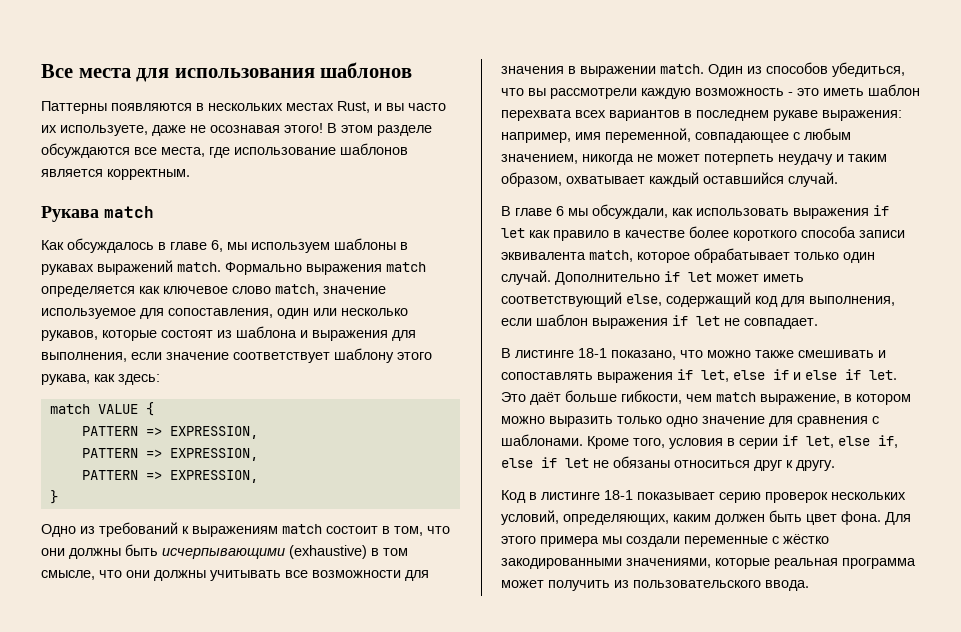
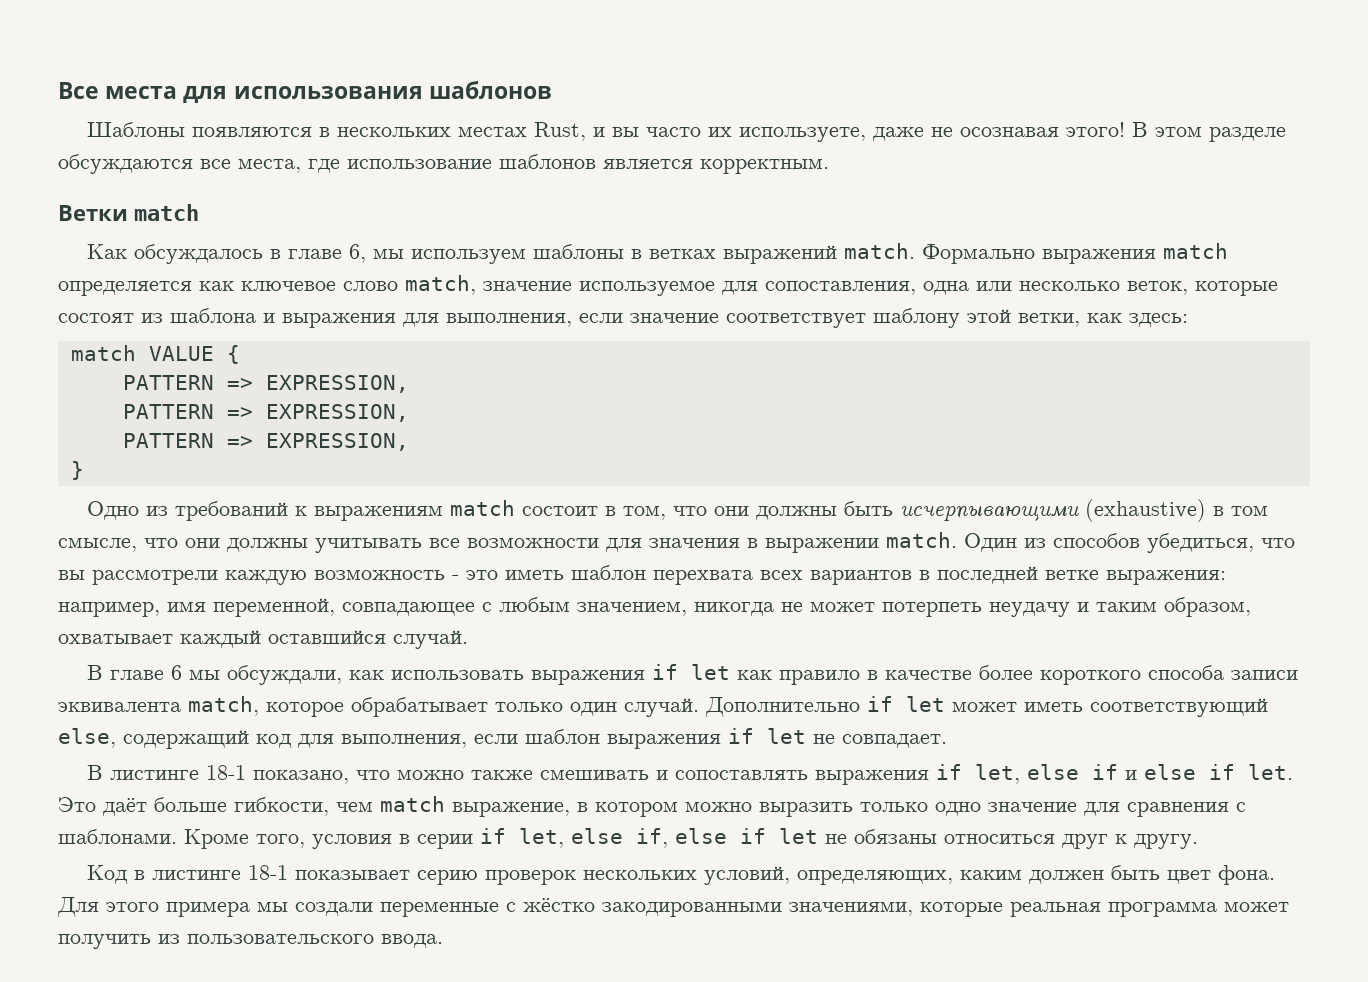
- Паттерны появляются в нескольких местах Rust, и вы часто их используете, даже не осознавая этого!
+ Шаблоны появляются в нескольких местах Rust, и вы часто их используете, даже не осознавая этого!
- Рукава match
+ Ветки match
- Как обсуждалось в главе 6, мы используем шаблоны в рукавах выражений match.
+ Как обсуждалось в главе 6, мы используем шаблоны в ветках выражений match.
- Формально выражения match определяется как ключевое слово match, значение используемое для сопоставления, один или несколько рукавов, которые состоят из шаблона и выражения для выполнения, если значение соответствует шаблону этого рукава, как здесь:
+ Формально выражения match определяется как ключевое слово match, значение используемое для сопоставления, одна или несколько веток, которые состоят из шаблона и выражения для выполнения, если значение соответствует шаблону этой ветки, как здесь:
- Один из способов убедиться, что вы рассмотрели каждую возможность - это иметь шаблон перехвата всех вариантов в последнем рукаве выражения: например, имя переменной, совпадающее с любым значением, никогда не может потерпеть неудачу и таким образом, охватывает каждый оставшийся случай.
+ Один из способов убедиться, что вы рассмотрели каждую возможность - это иметь шаблон перехвата всех вариантов в последней ветке выражения: например, имя переменной, совпадающее с любым значением, никогда не может потерпеть неудачу и таким образом, охватывает каждый оставшийся случай.

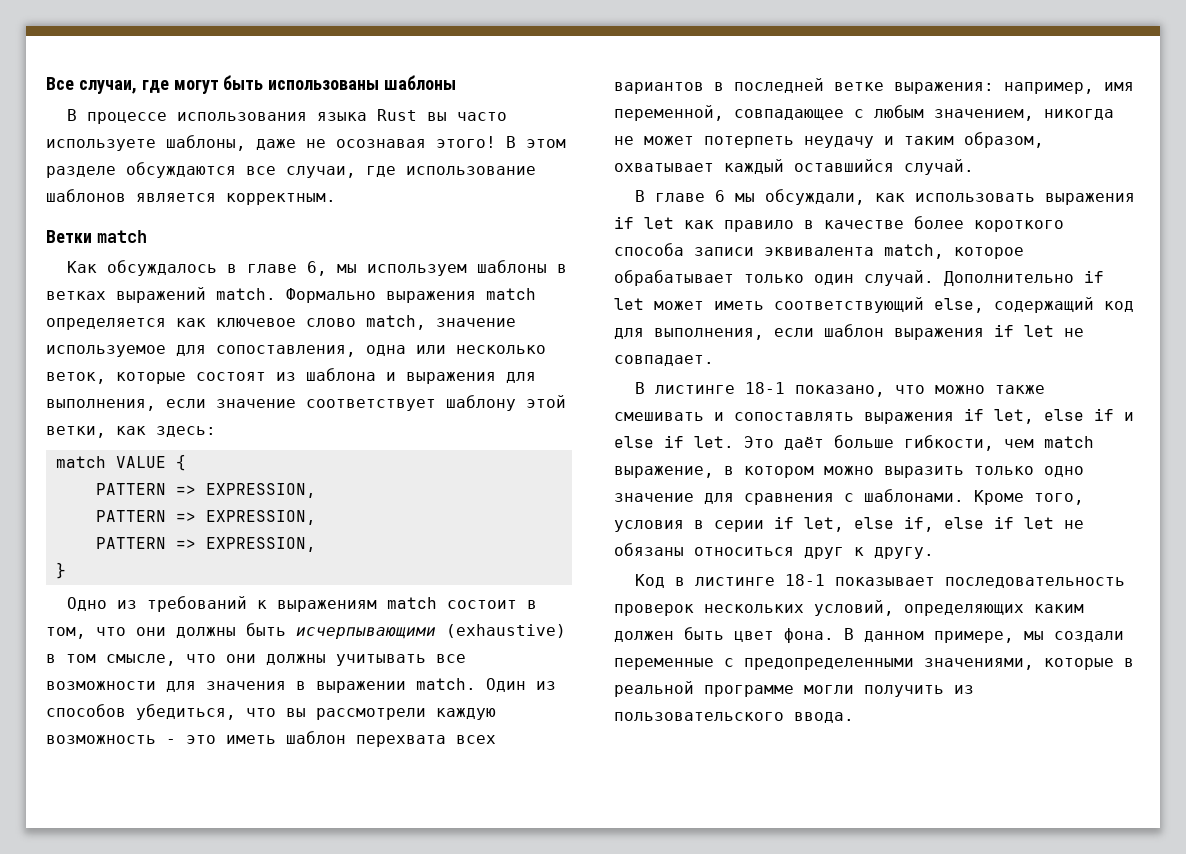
- Все места для использования шаблонов
- Шаблоны появляются в нескольких местах Rust, и вы часто их используете, даже не осознавая этого!
+ Все случаи, где могут быть использованы шаблоны
+ В процессе использования языка Rust вы часто используете шаблоны, даже не осознавая этого!
- В этом разделе обсуждаются все места, где использование шаблонов является корректным.
+ В этом разделе обсуждаются все случаи, где использование шаблонов является корректным.
- Код в листинге 18-1 показывает серию проверок нескольких условий, определяющих, каким должен быть цвет фона.
+ Код в листинге 18-1 показывает последовательность проверок нескольких условий, определяющих каким должен быть цвет фона.
- Для этого примера мы создали переменные с жёстко закодированными значениями, которые реальная программа может получить из пользовательского ввода.
+ В данном примере, мы создали переменные с предопределенными значениями, которые в реальной программе могли получить из пользовательского ввода.

